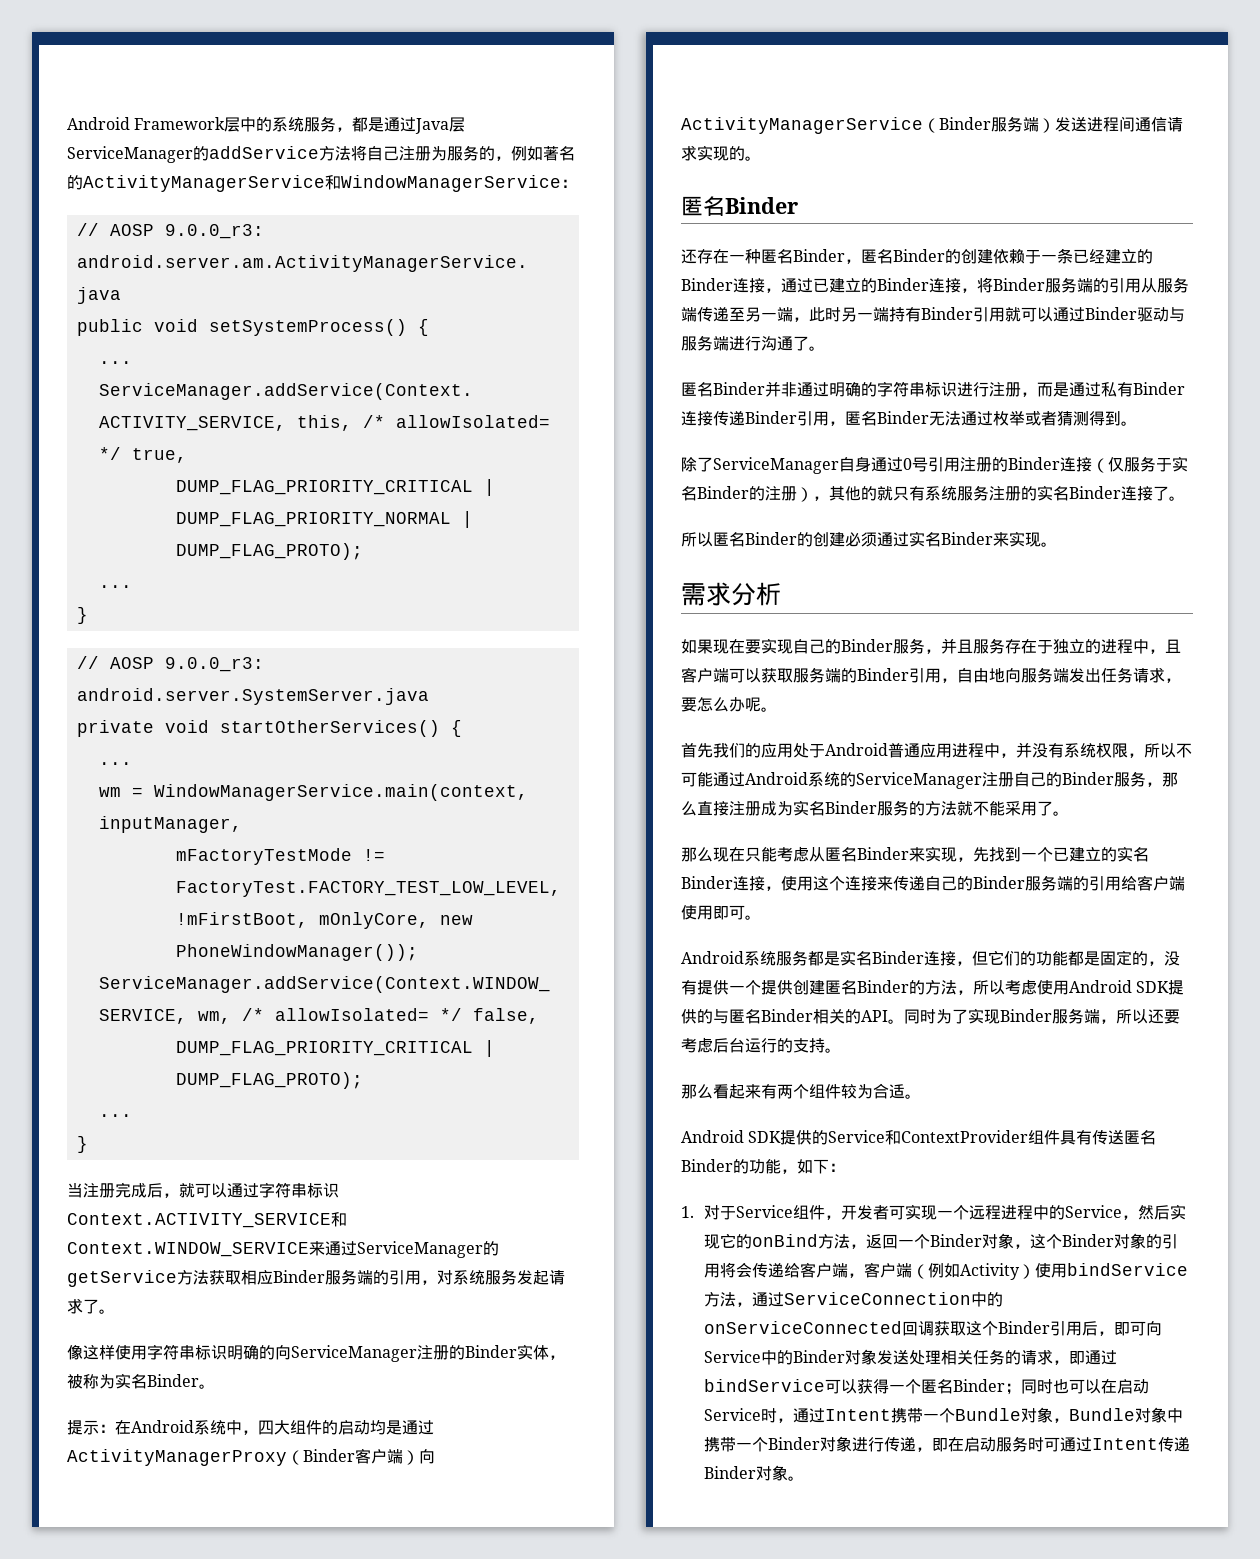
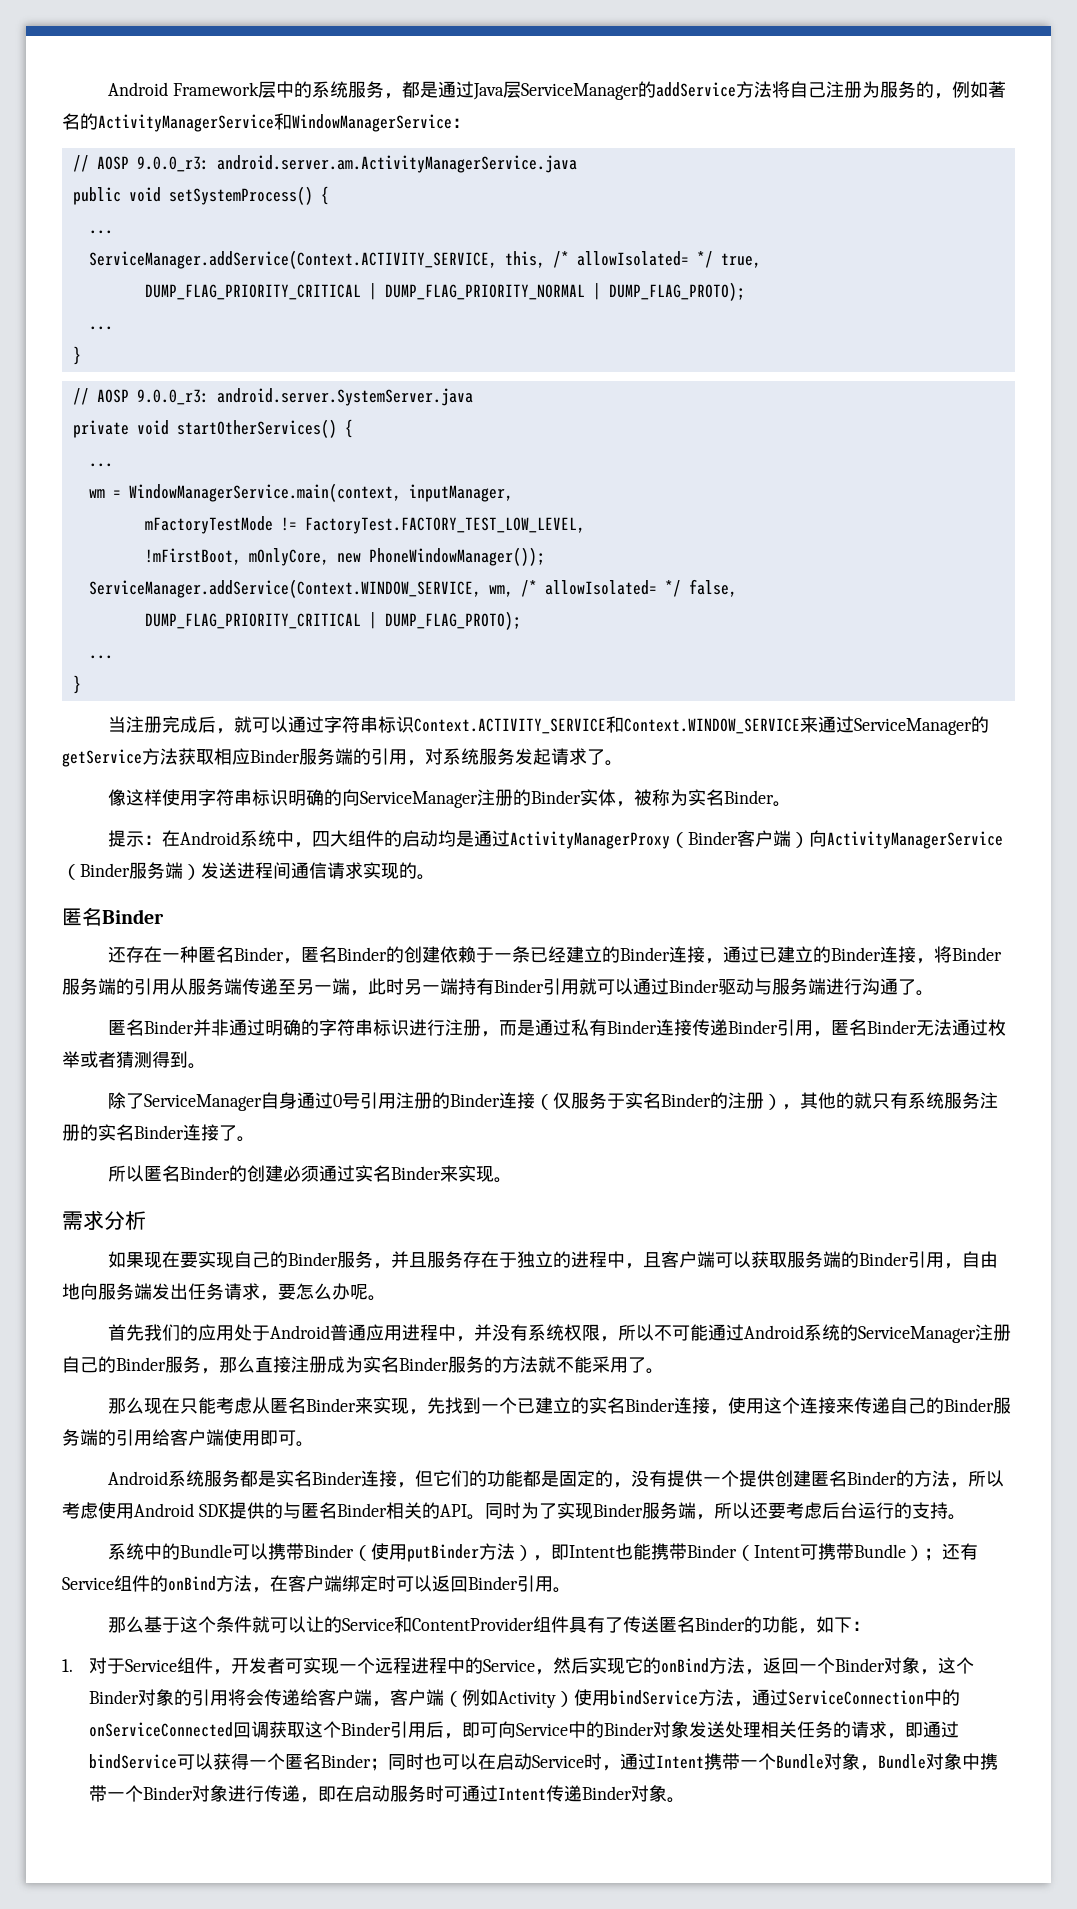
- 那么看起来有两个组件较为合适。
- Android SDK提供的Service和ContextProvider组件具有传送匿名Binder的功能，如下：
+ 系统中的Bundle可以携带Binder（使用putBinder方法），即Intent也能携带Binder（Intent可携带Bundle）；还有Service组件的onBind方法，在客户端绑定时可以返回Binder引用。
+ 那么基于这个条件就可以让的Service和ContentProvider组件具有了传送匿名Binder的功能，如下：

